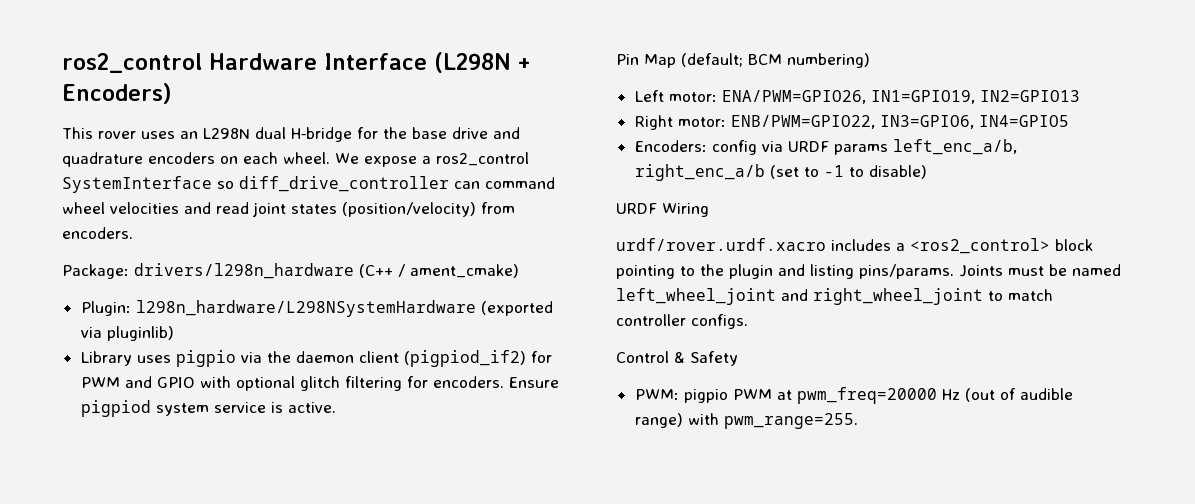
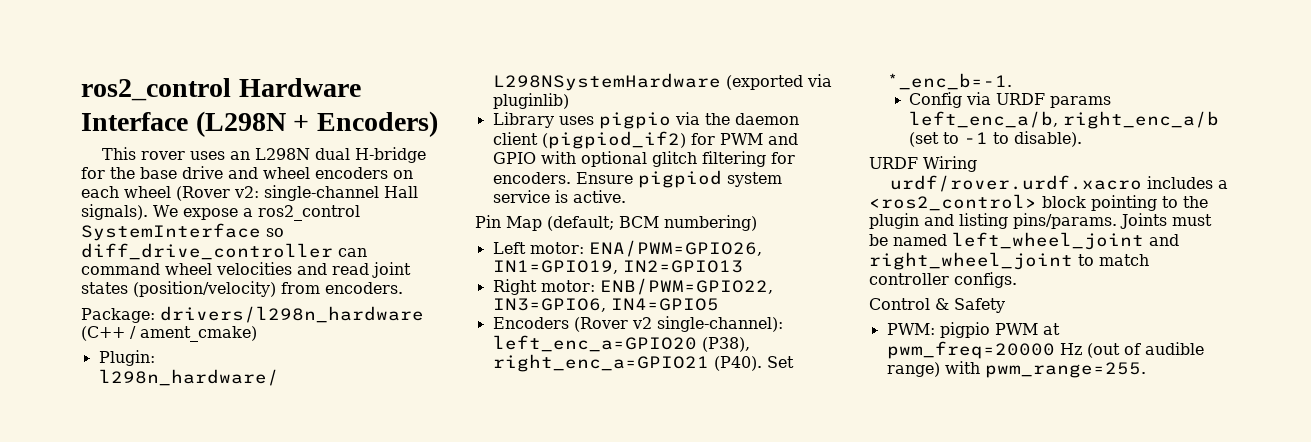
- This rover uses an L298N dual H‑bridge for the base drive and quadrature encoders on each wheel.
+ This rover uses an L298N dual H‑bridge for the base drive and wheel encoders on each wheel (Rover v2: single‑channel Hall signals).
- Encoders: config via URDF params left_enc_a/b, right_enc_a/b (set to -1 to disable)
+ Encoders (Rover v2 single-channel): left_enc_a=GPIO20 (P38), right_enc_a=GPIO21 (P40). Set *_enc_b=-1.
+ Config via URDF params left_enc_a/b, right_enc_a/b (set to -1 to disable).

